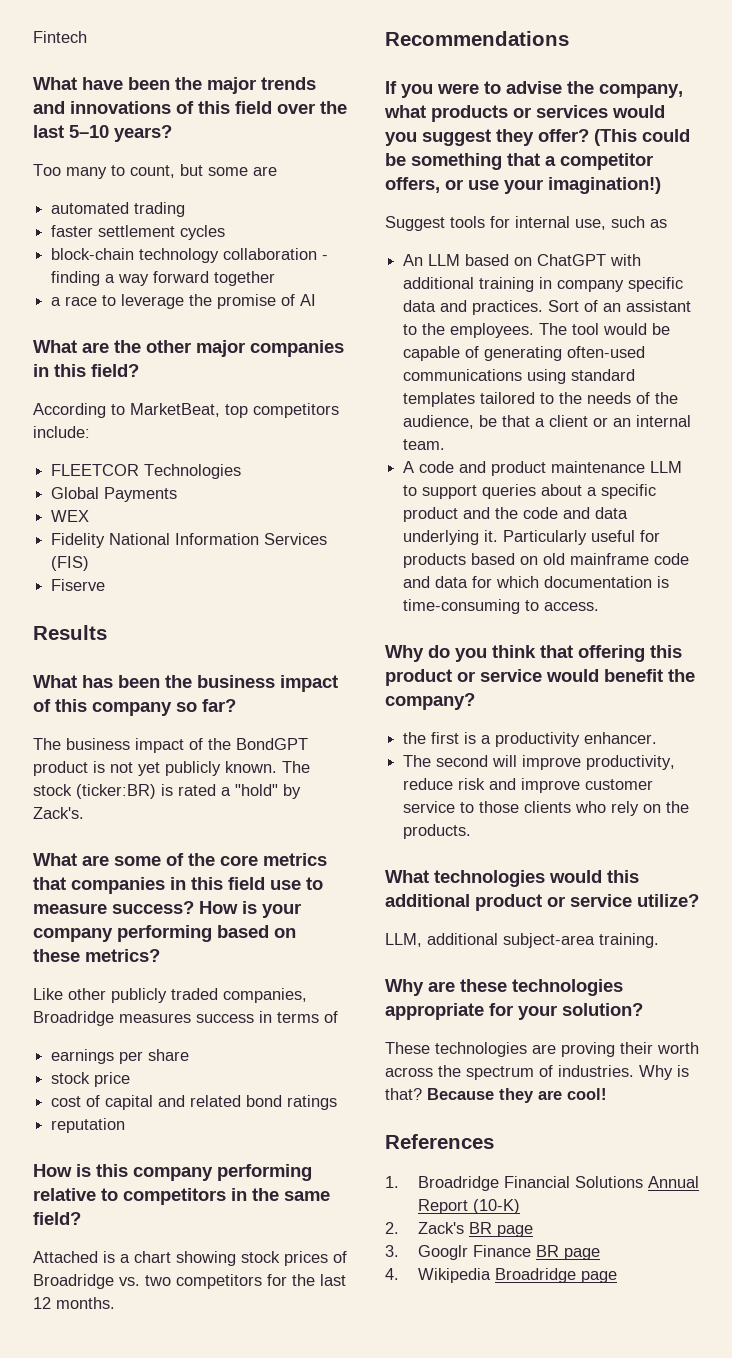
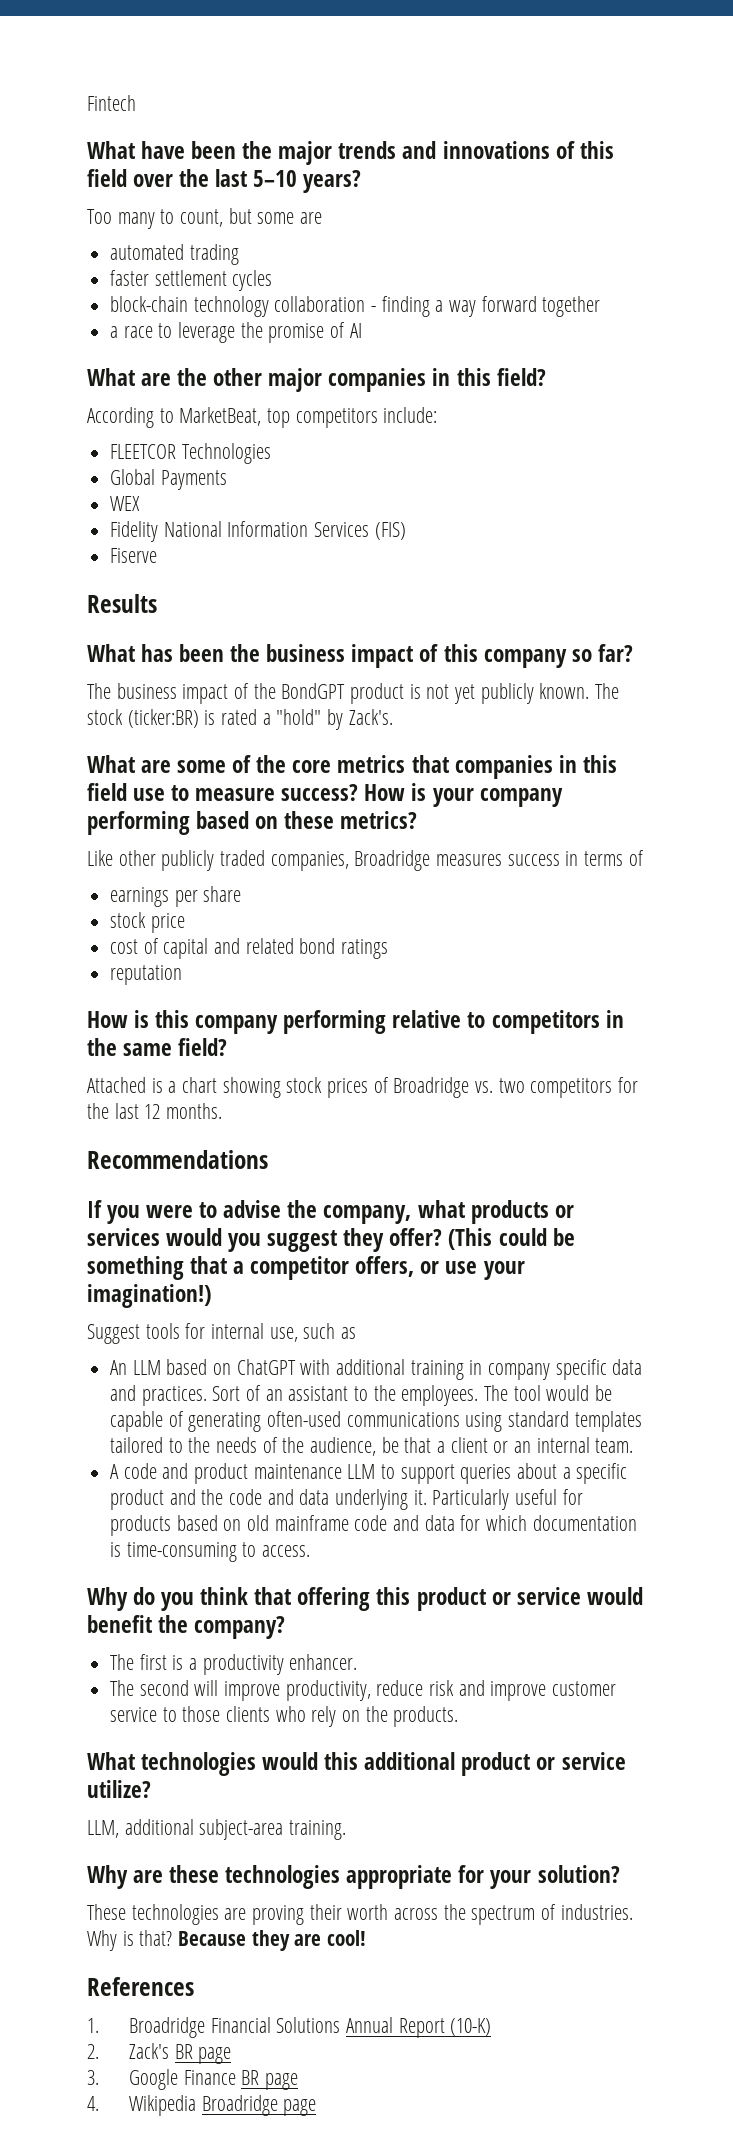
- the first is a productivity enhancer.
+ The first is a productivity enhancer.
- 3. Googlr Finance BR page
+ 3. Google Finance BR page

